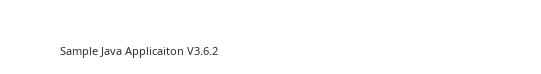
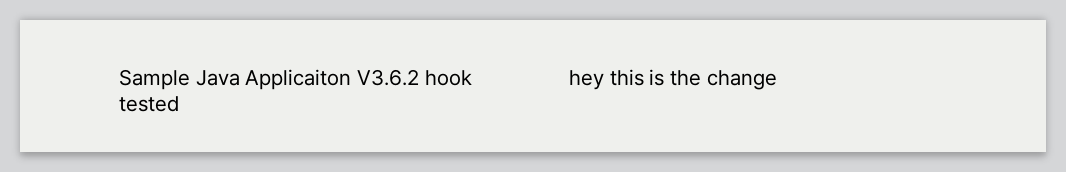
- Sample Java Applicaiton V3.6.2
+ Sample Java Applicaiton V3.6.2 hook tested
+ hey this is the change

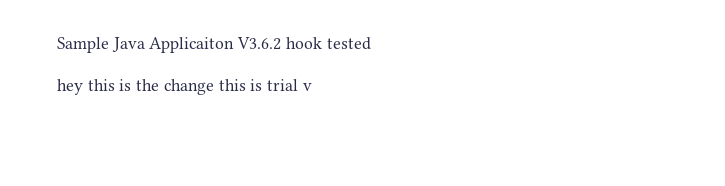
- hey this is the change
+ hey this is the change this is trial v

